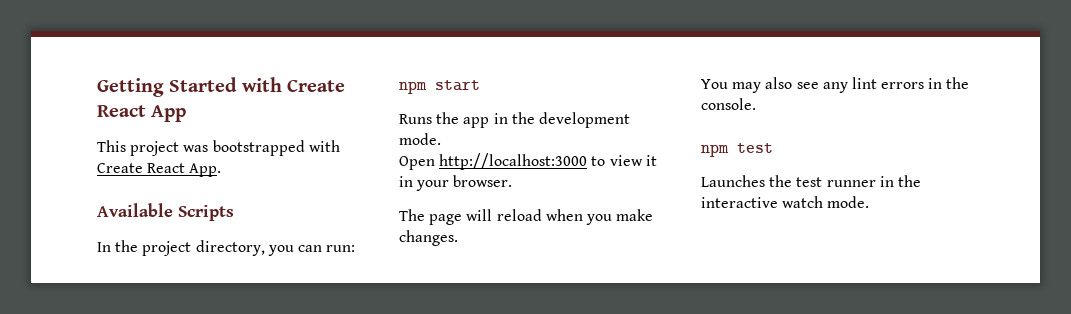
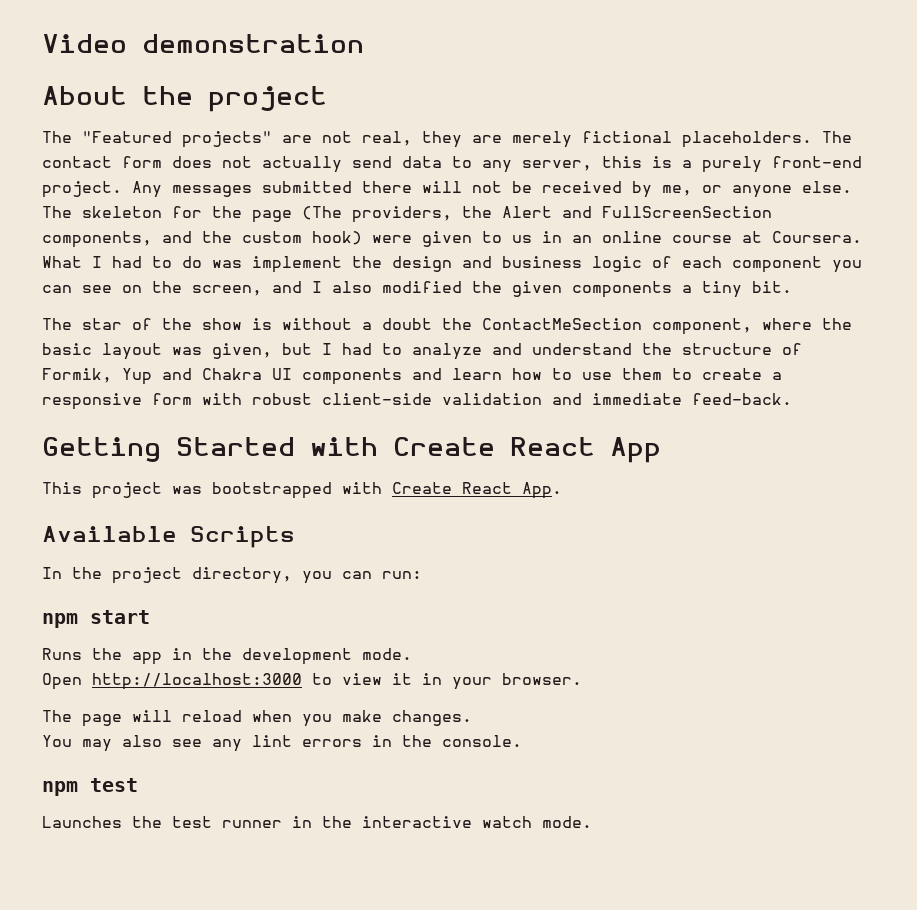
+ Video demonstration
+ About the project
+ The "Featured projects" are not real, they are merely fictional placeholders. The contact form does not actually send data to any server, this is a purely front-end project. Any messages submitted there will not be received by me, or anyone else. The skeleton for the page (The providers, the Alert and FullScreenSection components, and the custom hook) were given to us in an online course at Coursera. What I had to do was implement the design and business logic of each component you can see on the screen, and I also modified the given components a tiny bit.
+ The star of the show is without a doubt the ContactMeSection component, where the basic layout was given, but I had to analyze and understand the structure of Formik, Yup and Chakra UI components and learn how to use them to create a responsive form with robust client-side validation and immediate feed-back.

